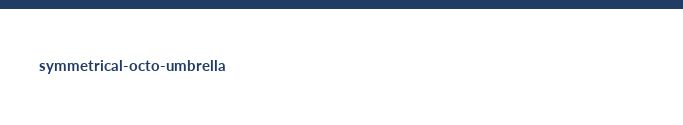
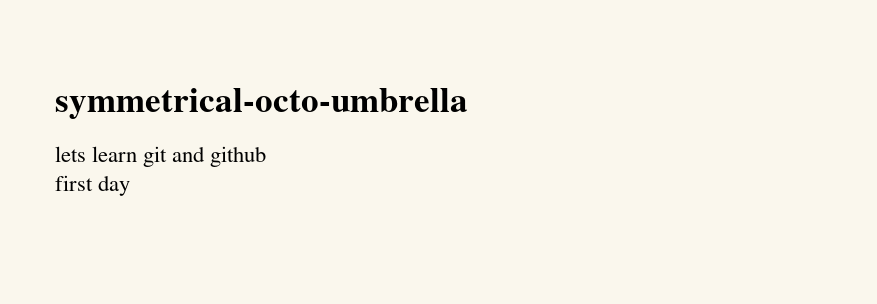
+ lets learn git and github
+ first day

